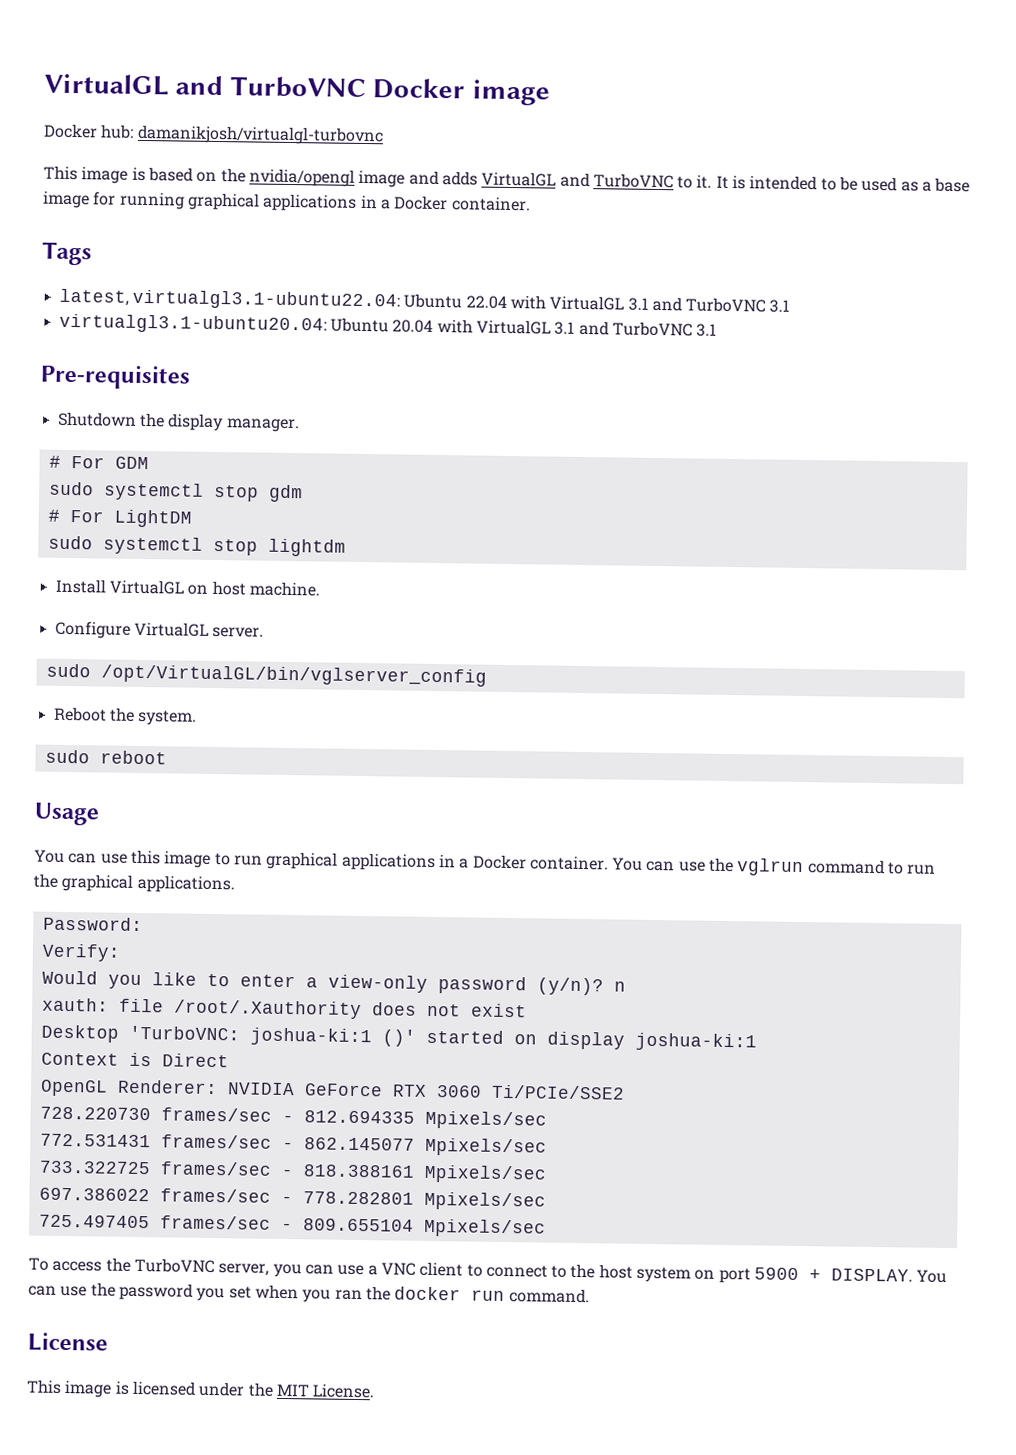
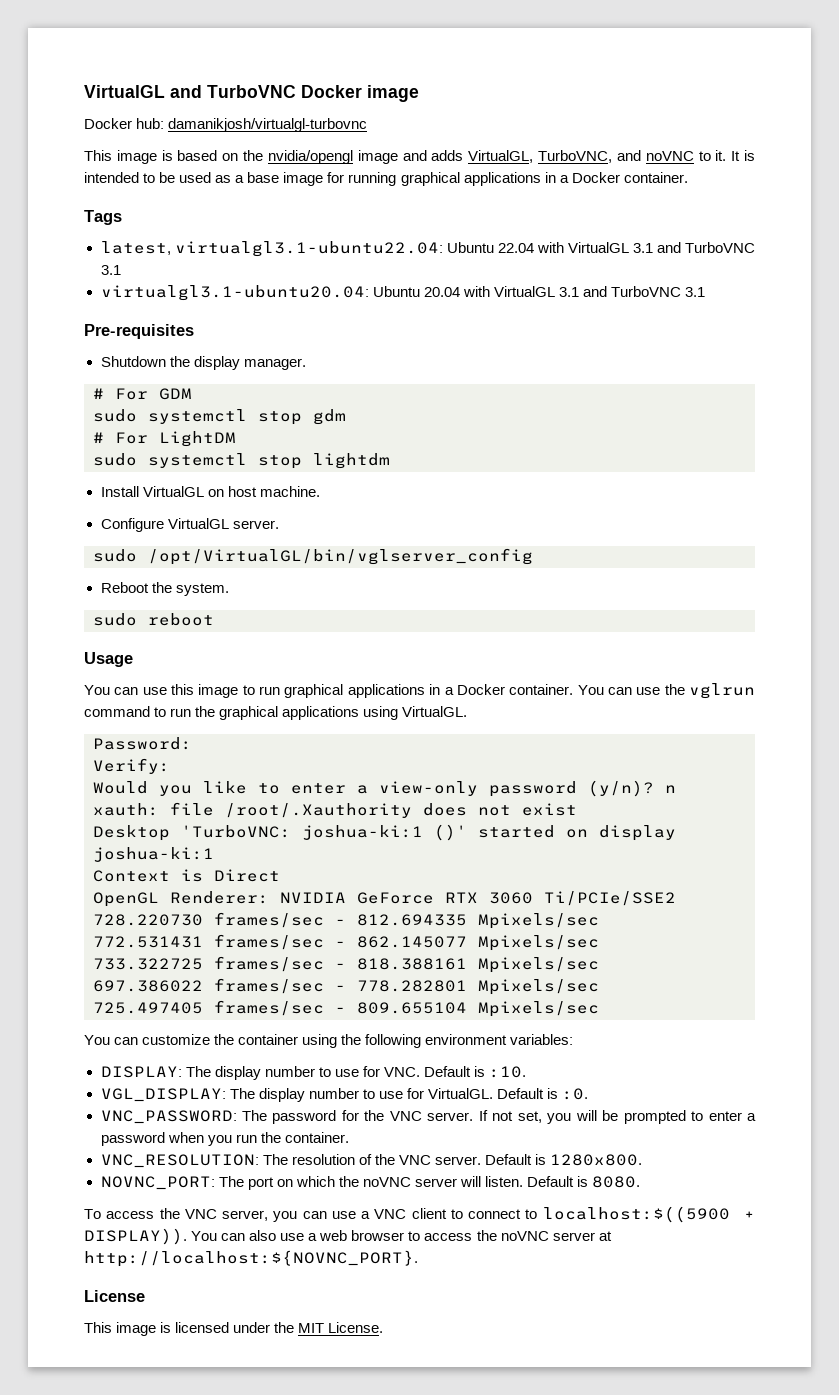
- This image is based on the nvidia/opengl image and adds VirtualGL and TurboVNC to it.
+ This image is based on the nvidia/opengl image and adds VirtualGL, TurboVNC, and noVNC to it.
- You can use the vglrun command to run the graphical applications.
+ You can use the vglrun command to run the graphical applications using VirtualGL.
+ You can customize the container using the following environment variables:
+ DISPLAY: The display number to use for VNC. Default is :10.
+ VGL_DISPLAY: The display number to use for VirtualGL. Default is :0.
+ VNC_PASSWORD: The password for the VNC server. If not set, you will be prompted to enter a password when you run the container.
+ VNC_RESOLUTION: The resolution of the VNC server. Default is 1280x800.
+ NOVNC_PORT: The port on which the noVNC server will listen. Default is 8080.
- To access the TurboVNC server, you can use a VNC client to connect to the host system on port 5900 + DISPLAY. You can use the password you set when you ran the docker run command.
+ To access the VNC server, you can use a VNC client to connect to localhost:$((5900 + DISPLAY)). You can also use a web browser to access the noVNC server at http://localhost:${NOVNC_PORT}.

